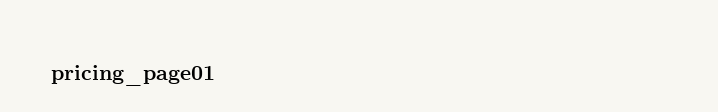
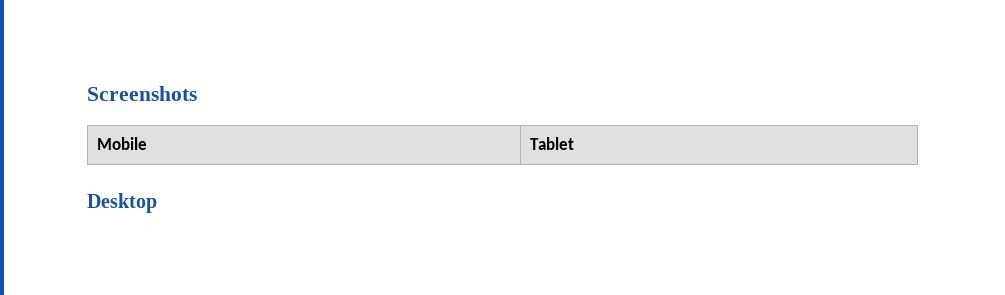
- pricing_page01
+ Screenshots
+ Mobile | Tablet
+ Desktop

